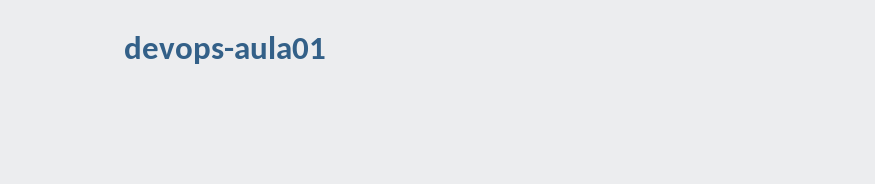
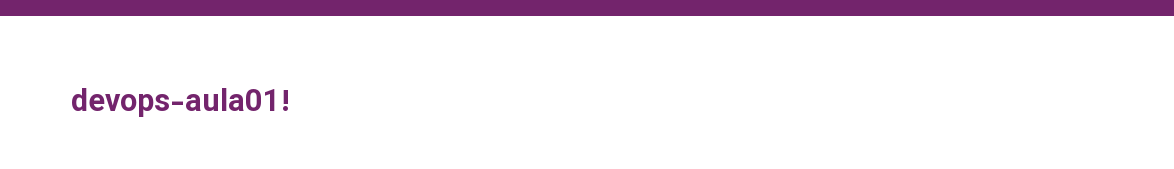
- devops-aula01
+ devops-aula01!

